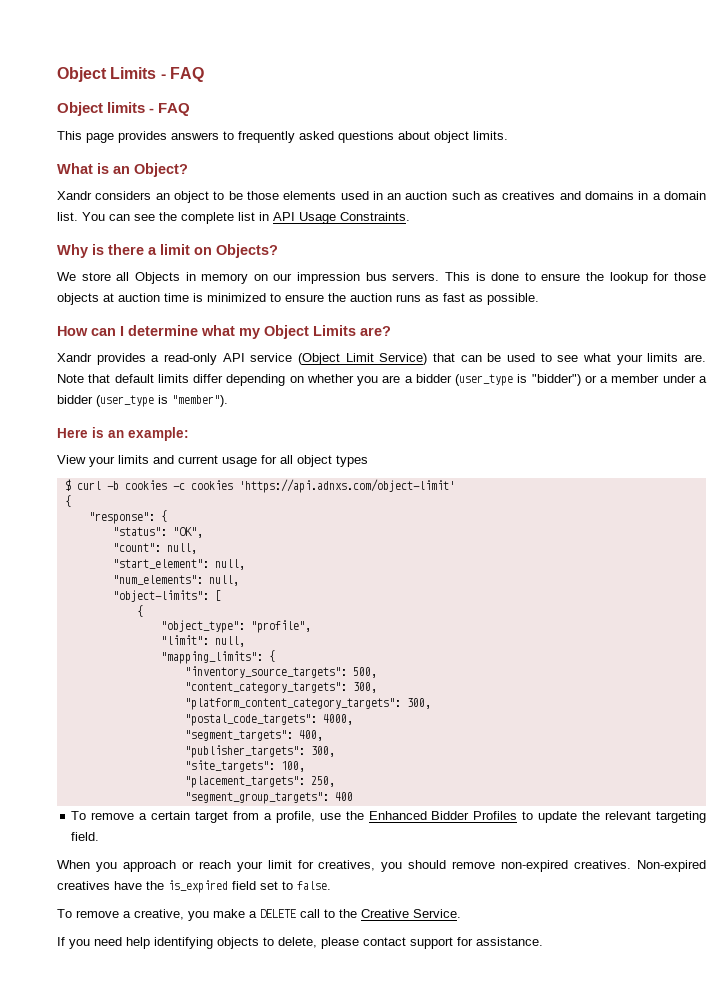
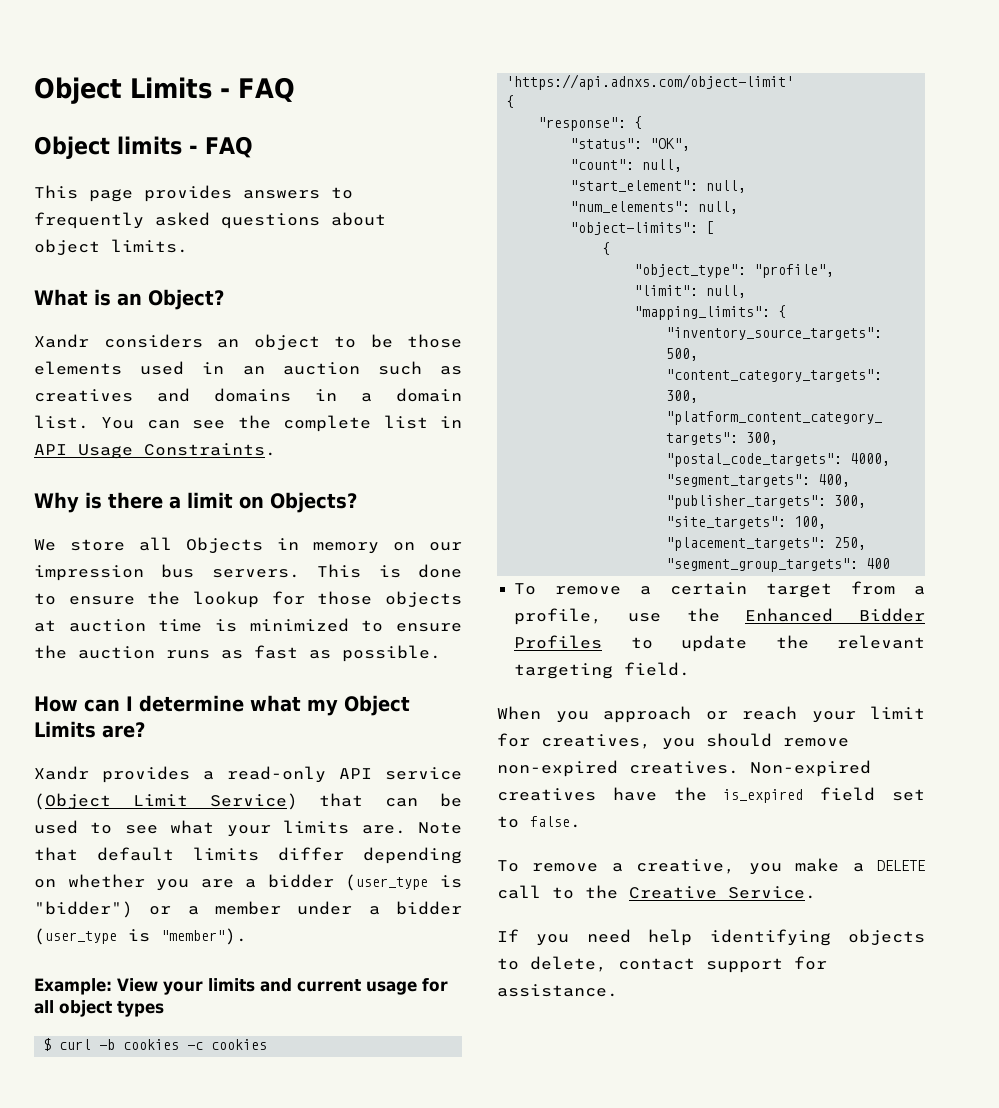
- Here is an example:
- View your limits and current usage for all object types
+ Example: View your limits and current usage for all object types
- If you need help identifying objects to delete, please contact support for assistance.
+ If you need help identifying objects to delete, contact support for assistance.

